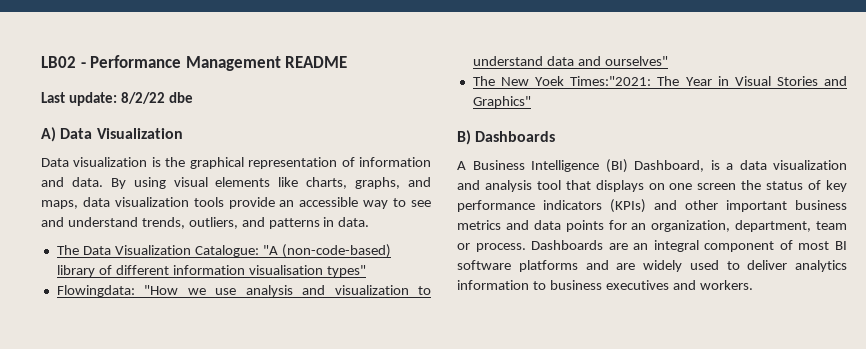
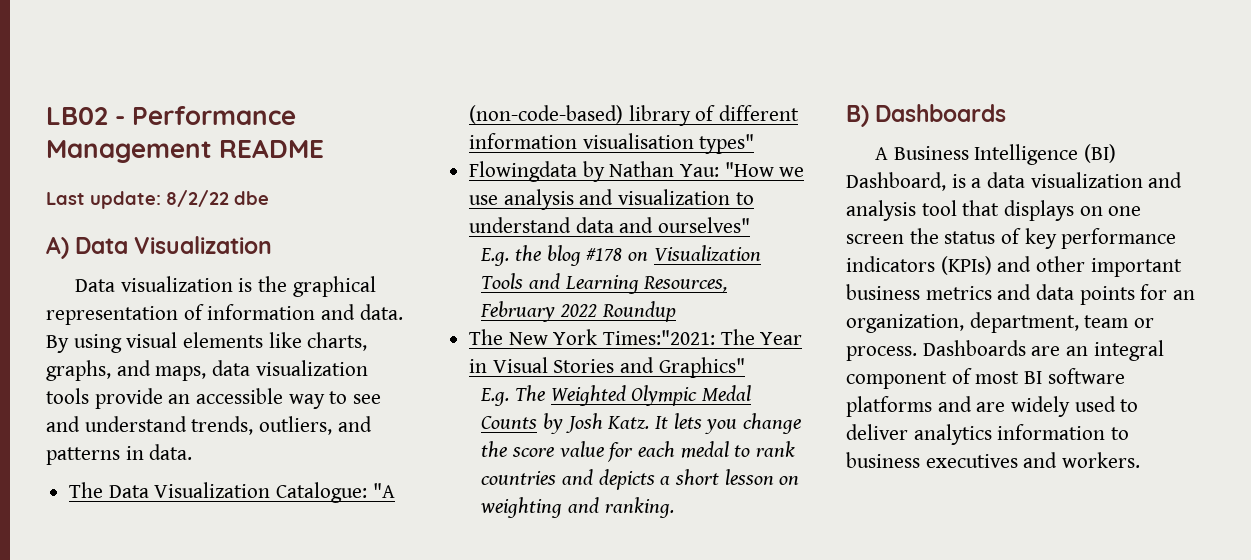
- Flowingdata: "How we use analysis and visualization to understand data and ourselves"
+ Flowingdata by Nathan Yau: "How we use analysis and visualization to understand data and ourselves"
+ E.g. the blog #178 on Visualization Tools and Learning Resources, February 2022 Roundup
- The New Yoek Times:"2021: The Year in Visual Stories and Graphics"
+ The New York Times:"2021: The Year in Visual Stories and Graphics"
+ E.g. The Weighted Olympic Medal Counts by Josh Katz. It lets you change the score value for each medal to rank countries and depicts a short lesson on weighting and ranking.

